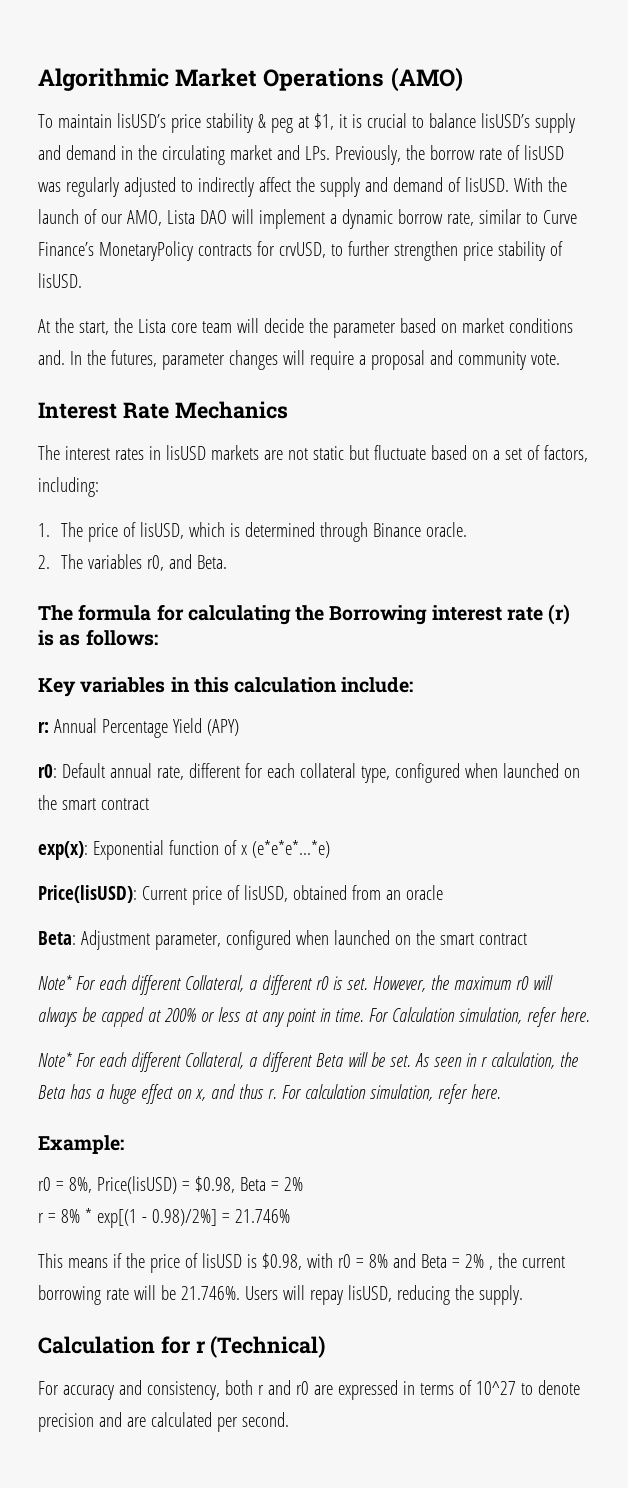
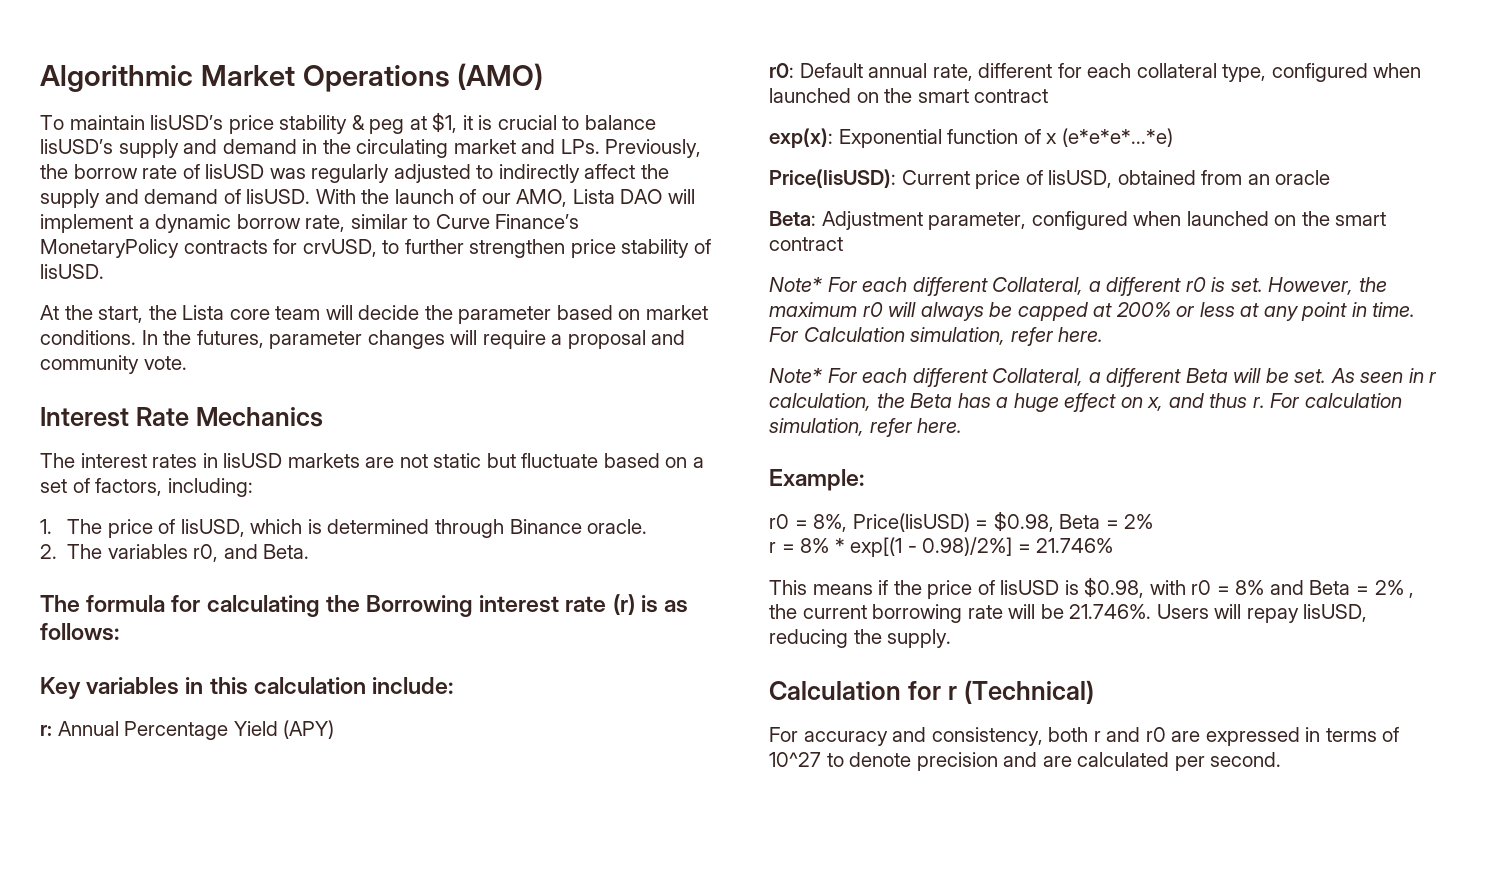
- At the start, the Lista core team will decide the parameter based on market conditions and.
+ At the start, the Lista core team will decide the parameter based on market conditions.

